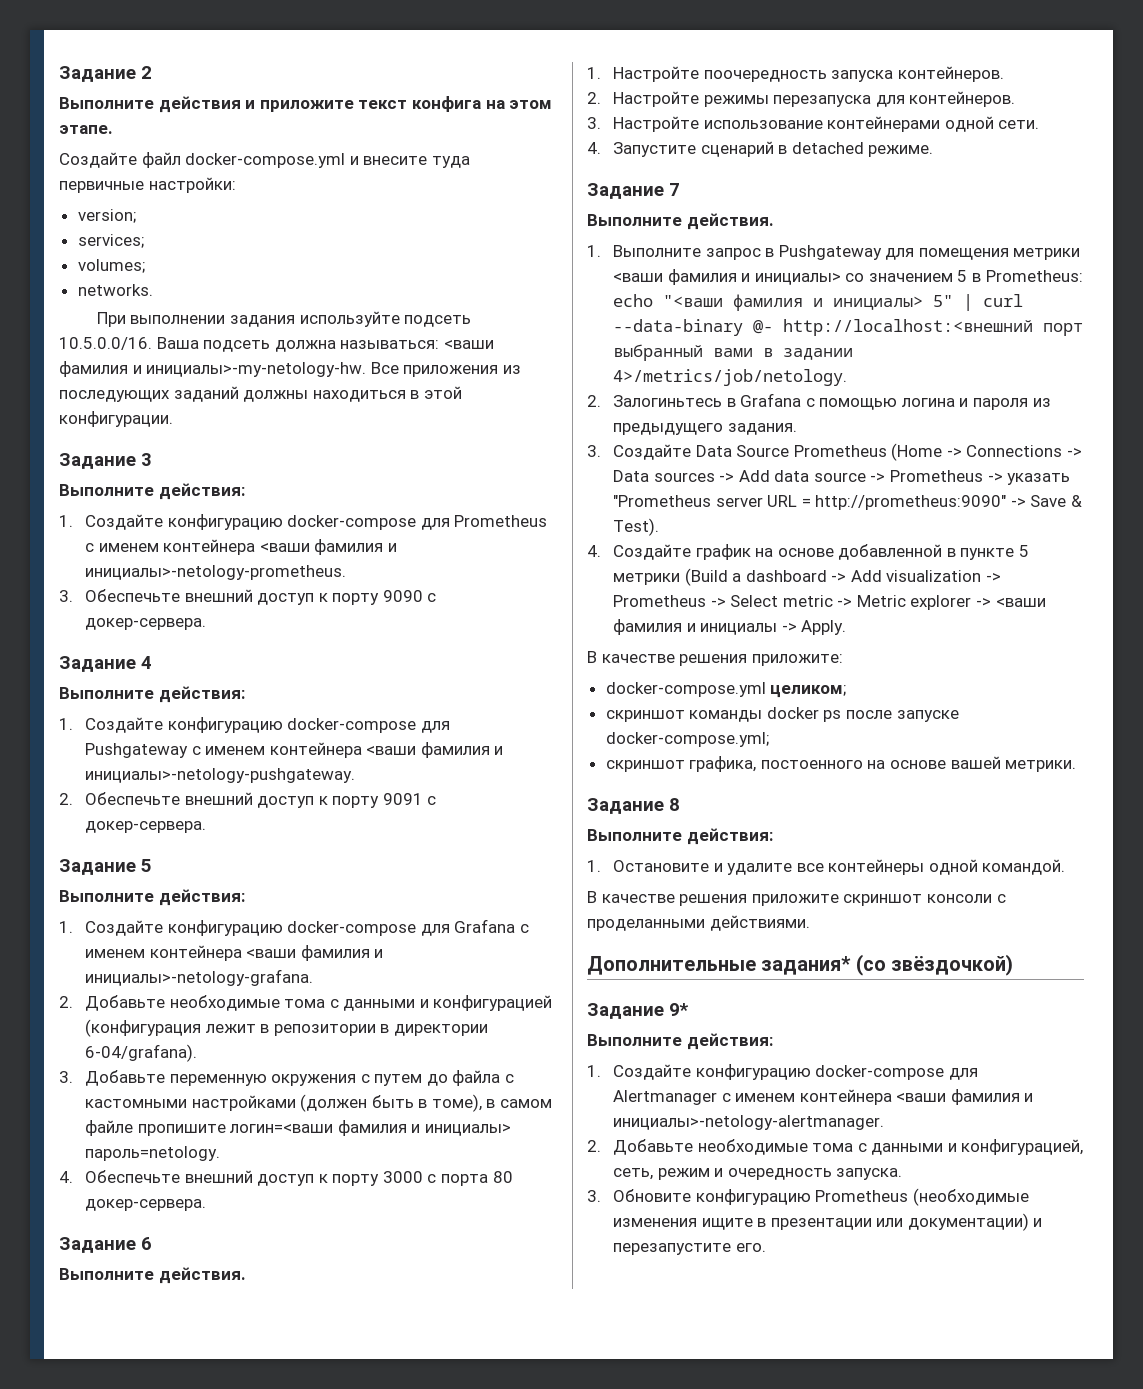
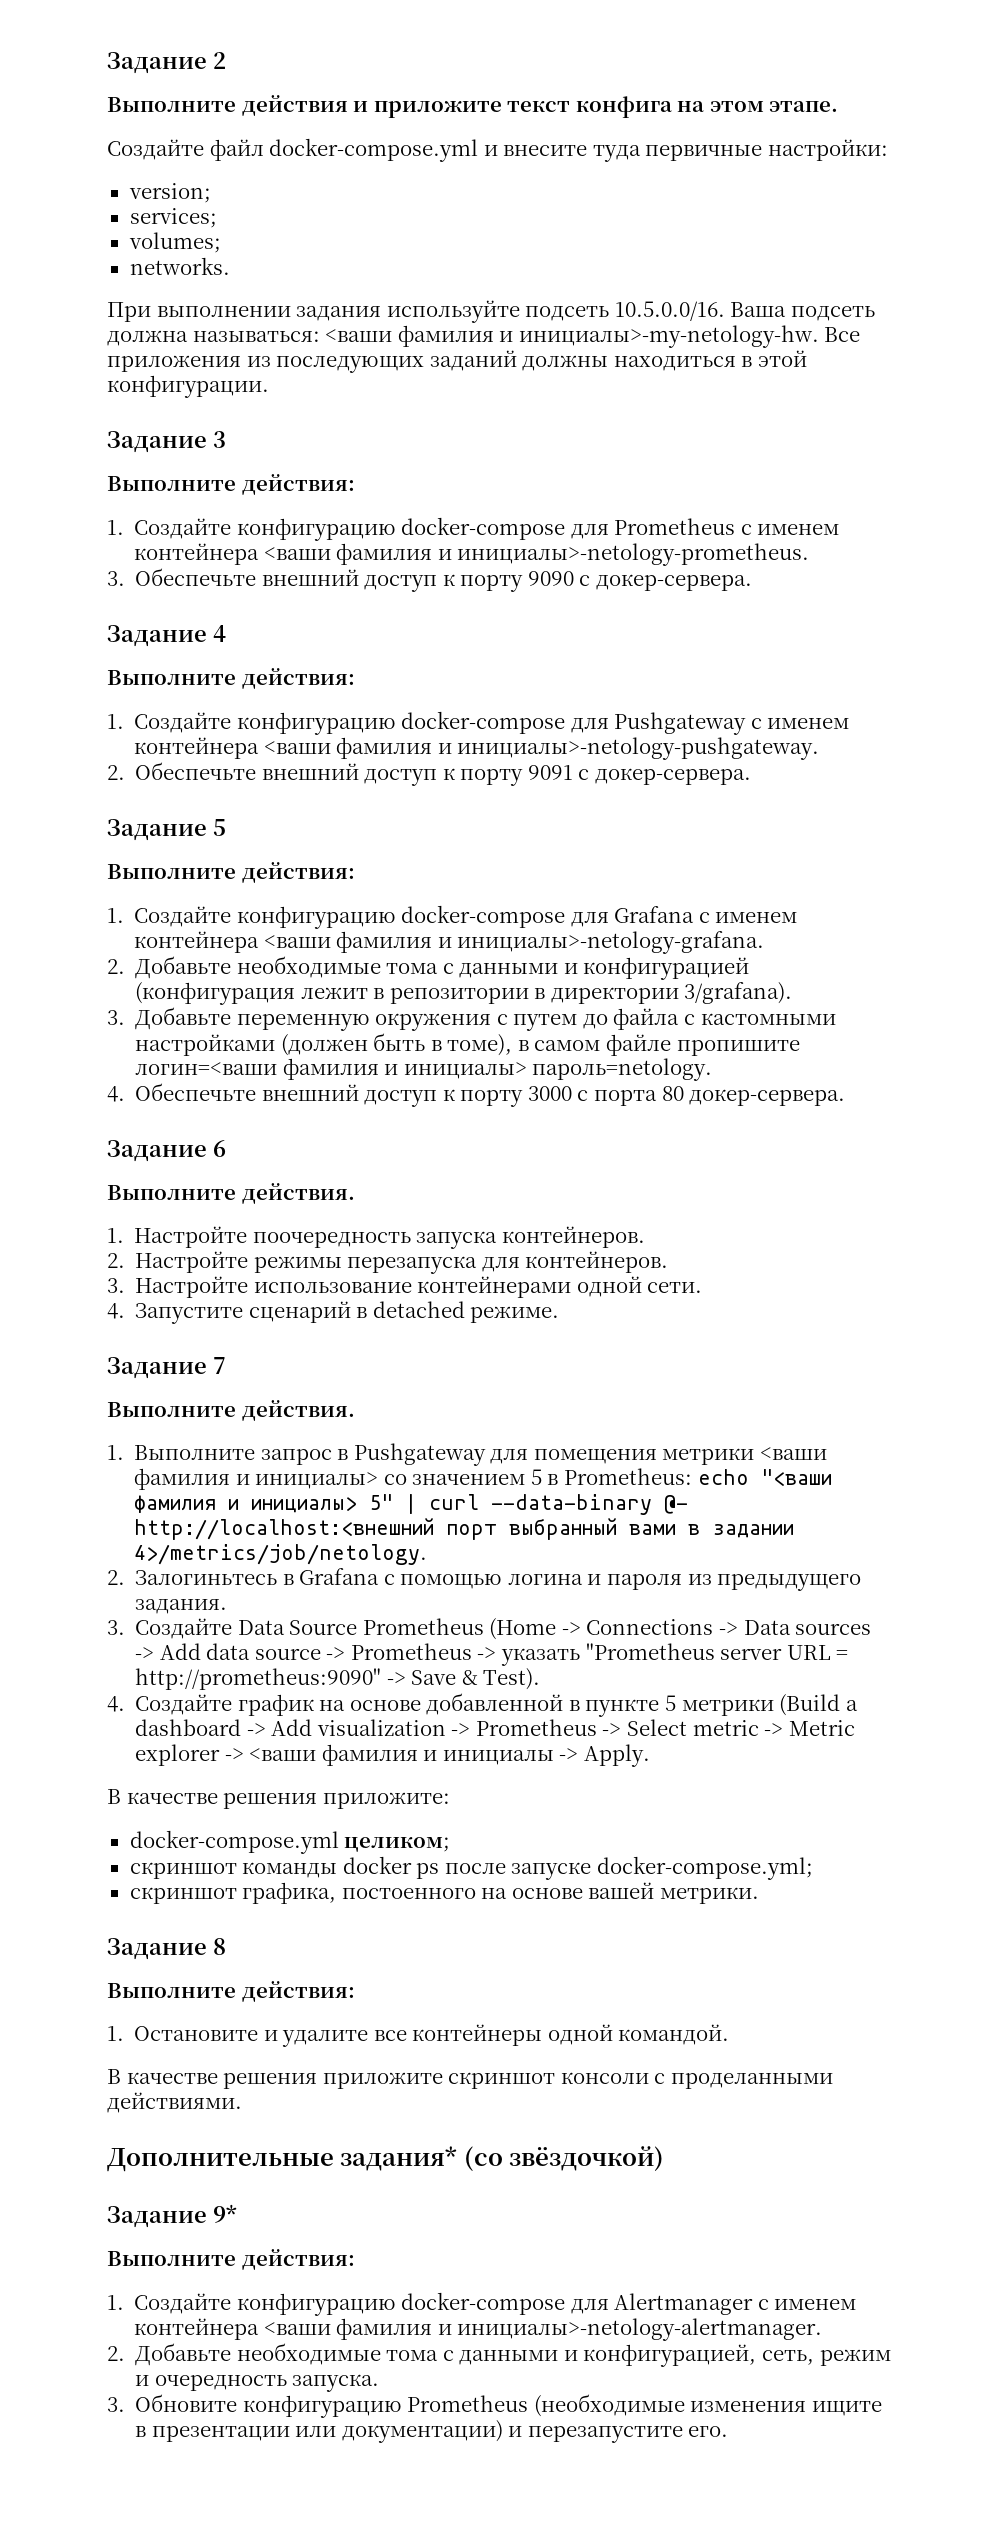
- 2. Добавьте необходимые тома с данными и конфигурацией (конфигурация лежит в репозитории в директории 6-04/grafana).
+ 2. Добавьте необходимые тома с данными и конфигурацией (конфигурация лежит в репозитории в директории 3/grafana).

